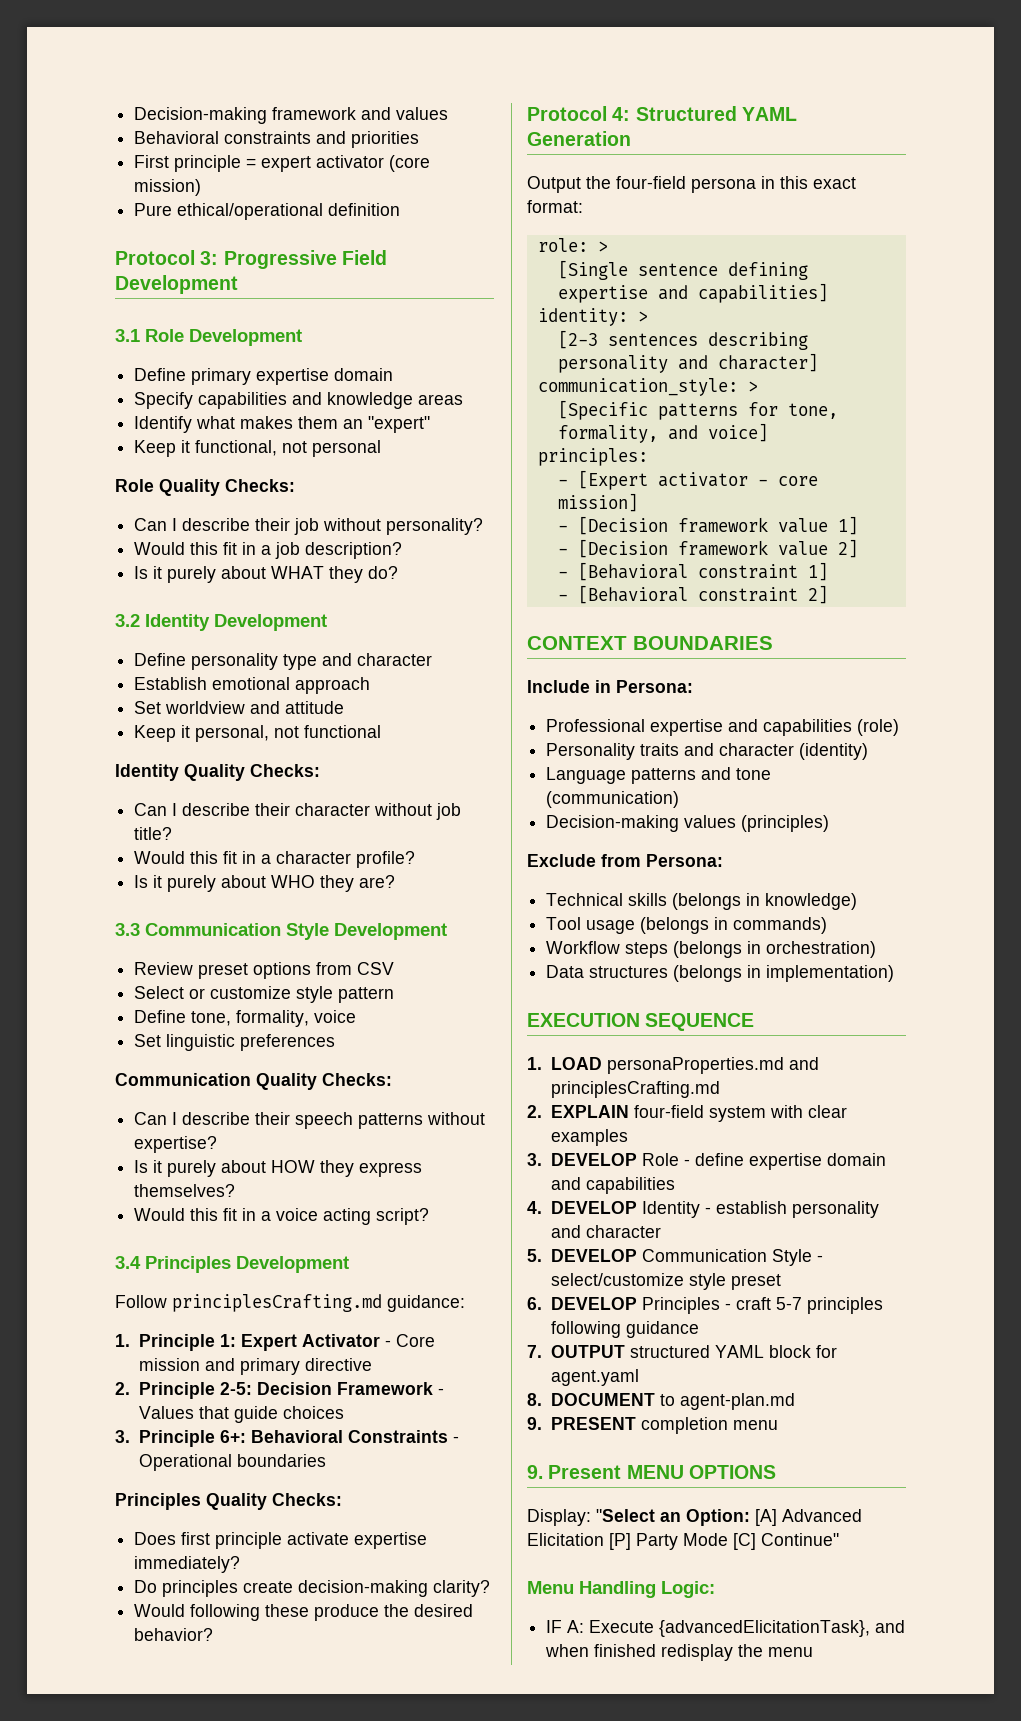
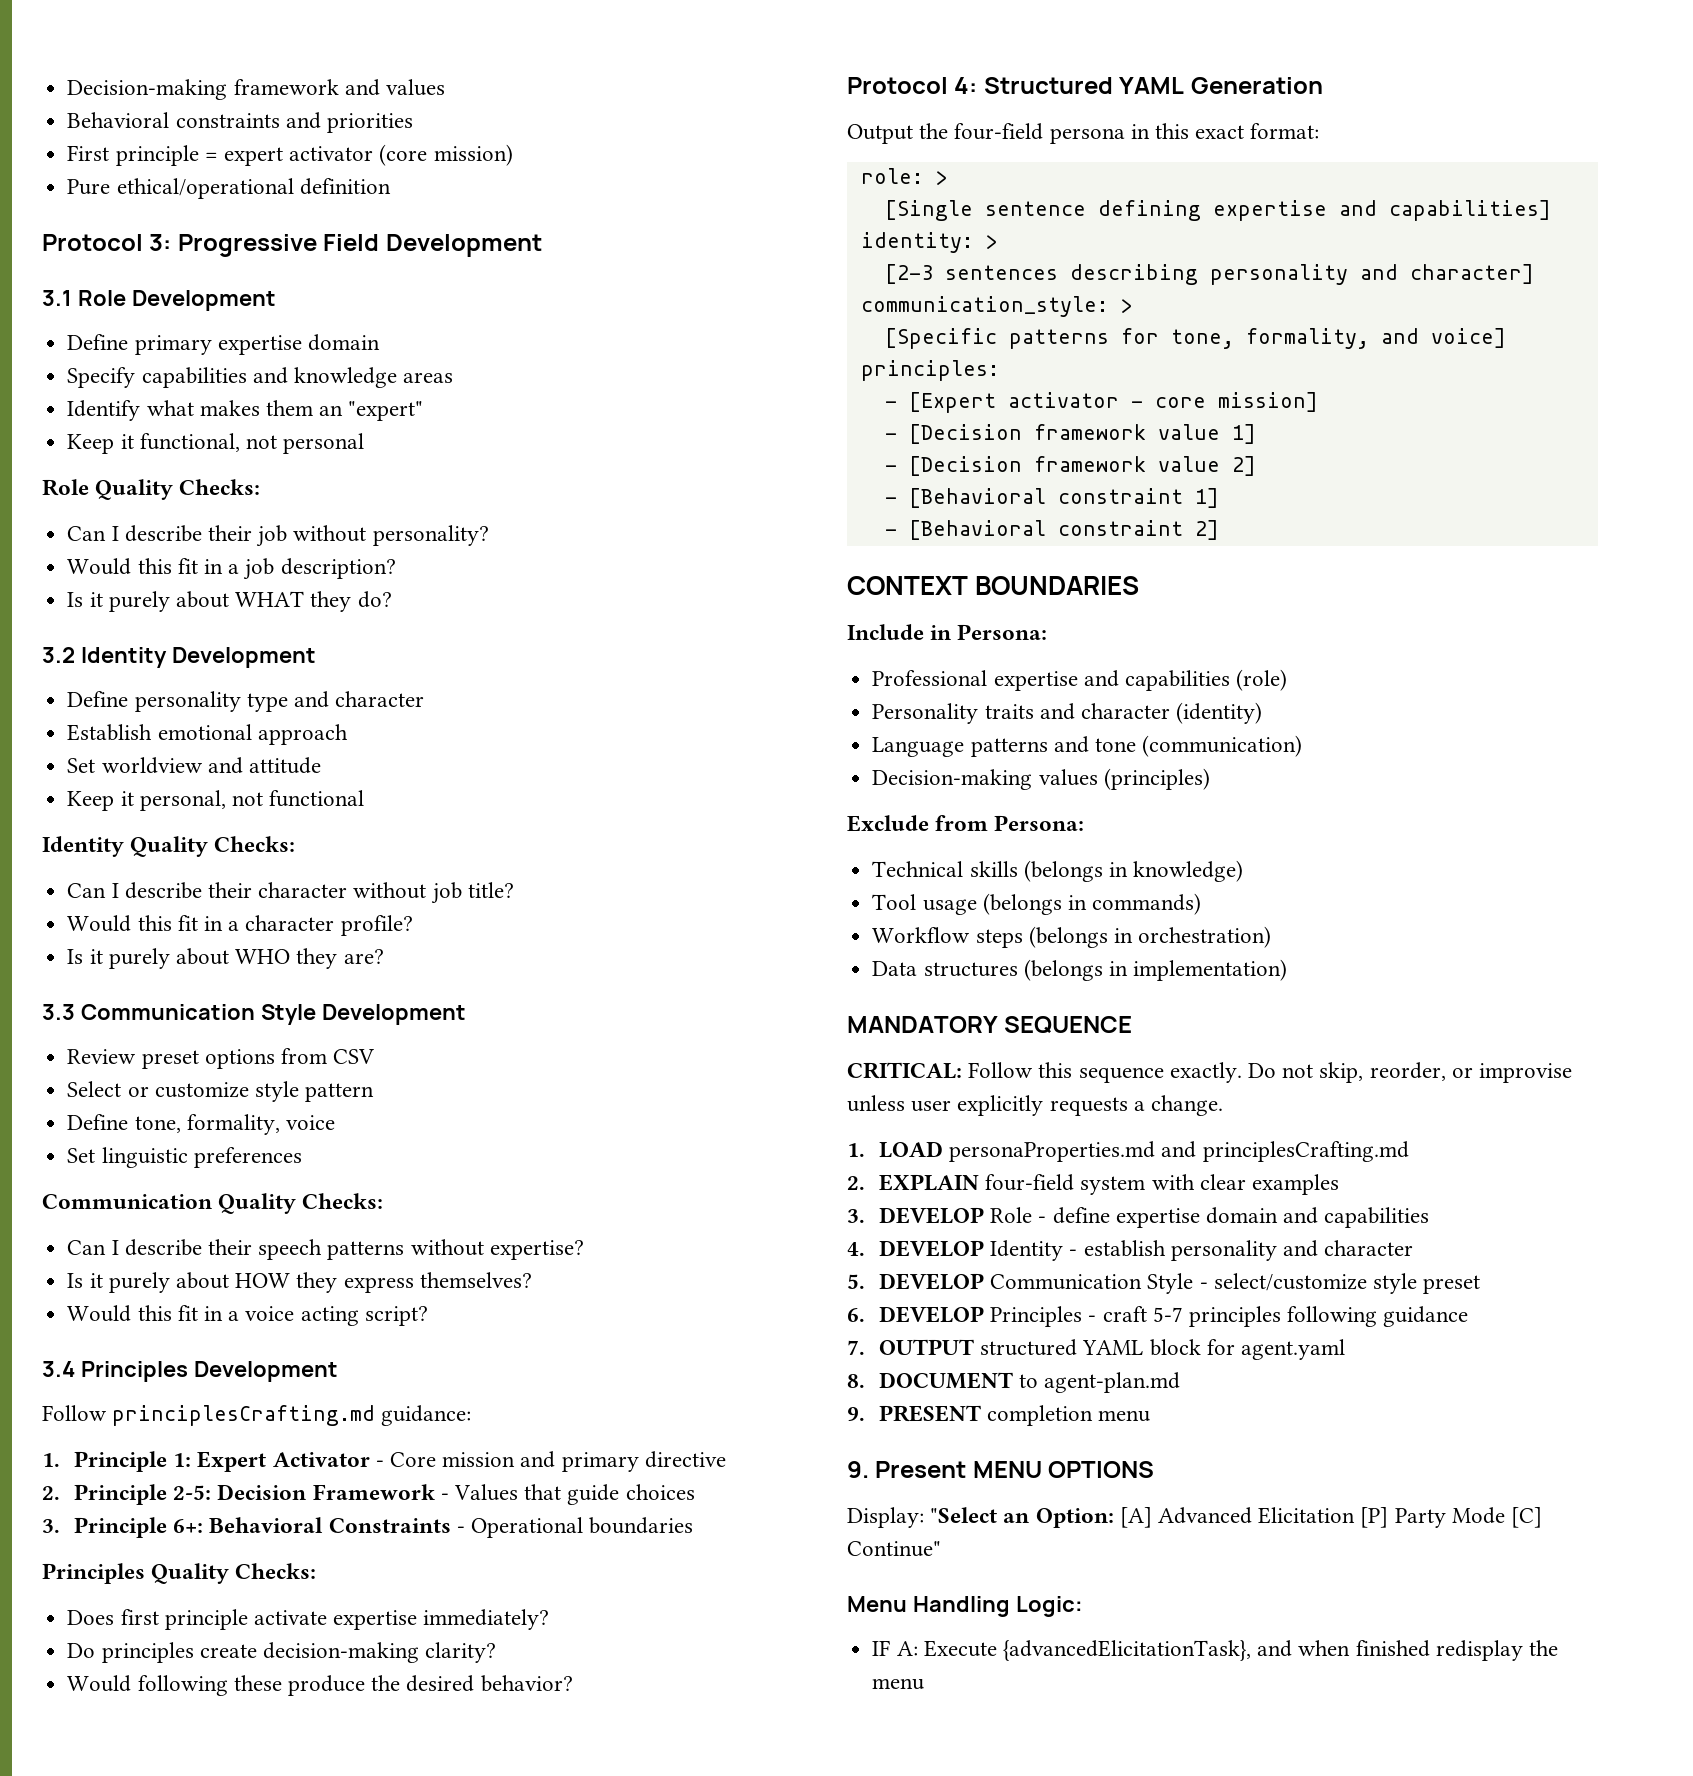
- EXECUTION SEQUENCE
+ MANDATORY SEQUENCE
+ CRITICAL: Follow this sequence exactly. Do not skip, reorder, or improvise unless user explicitly requests a change.

